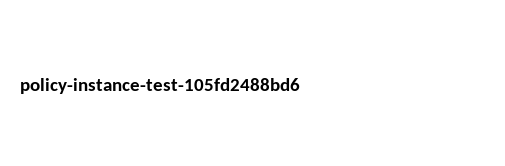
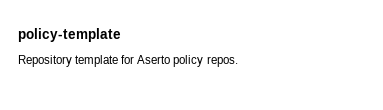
- policy-instance-test-105fd2488bd6
+ policy-template
+ Repository template for Aserto policy repos.

